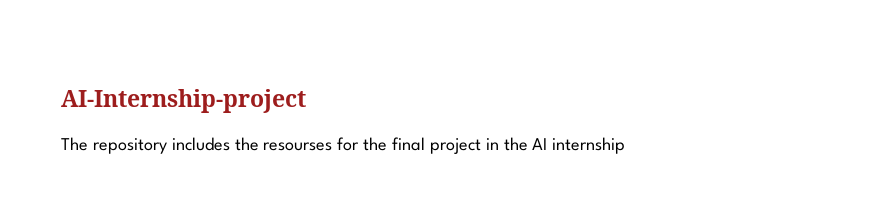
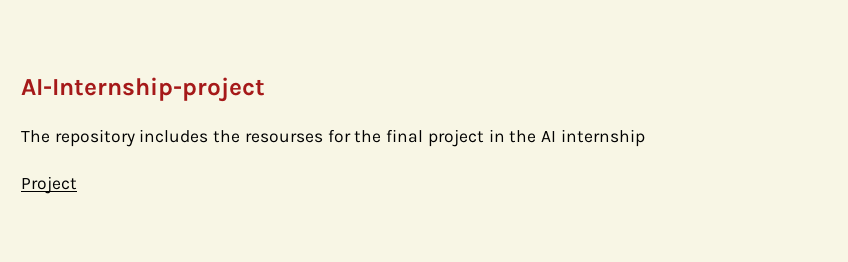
+ Project

